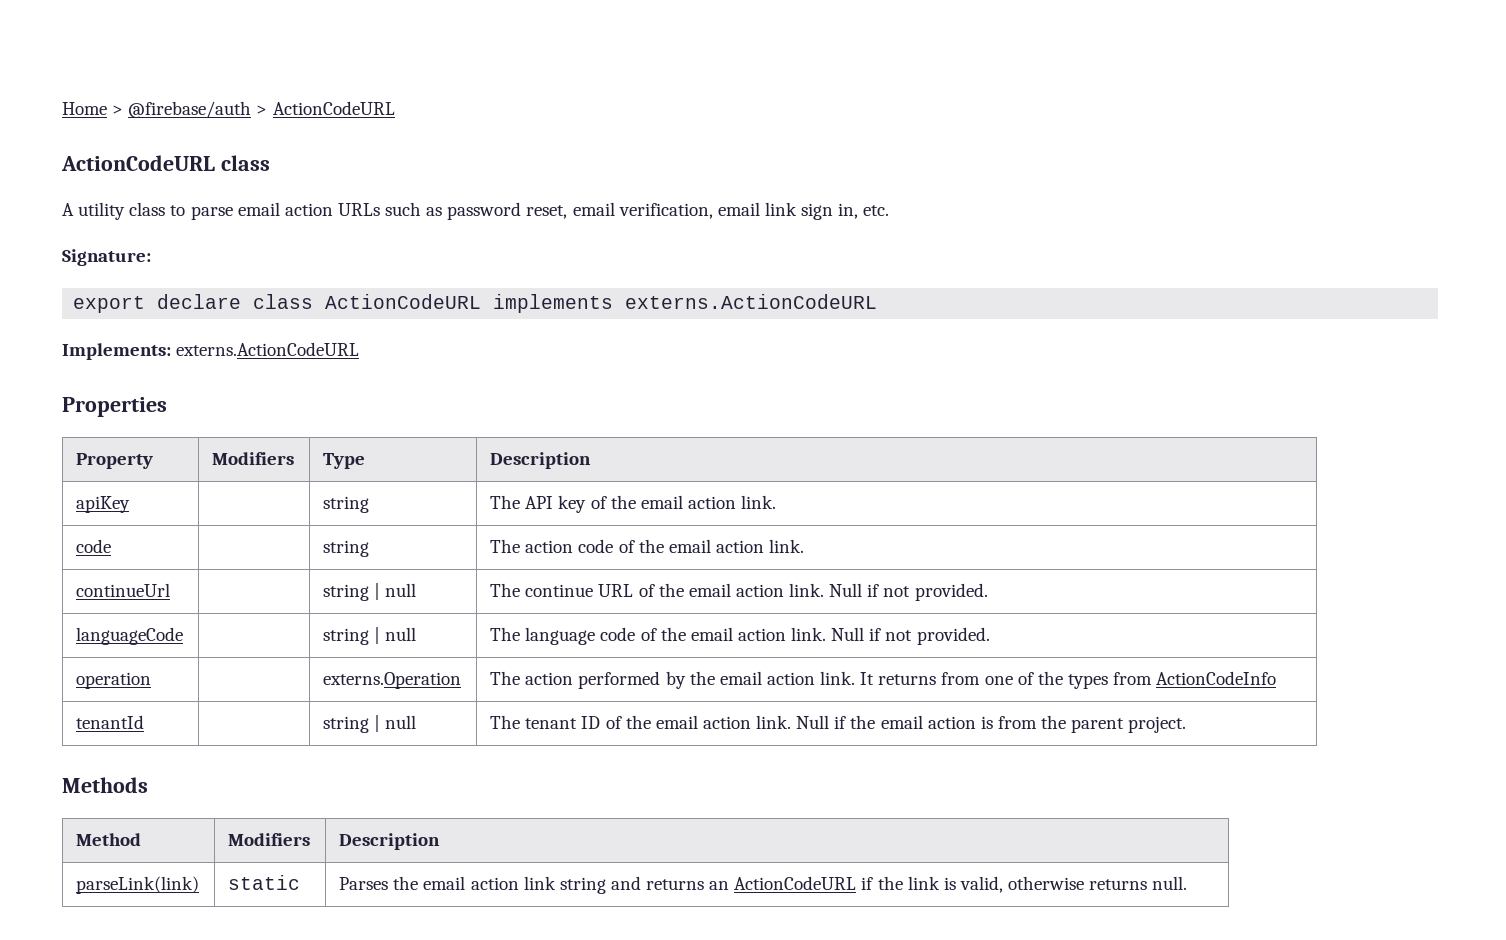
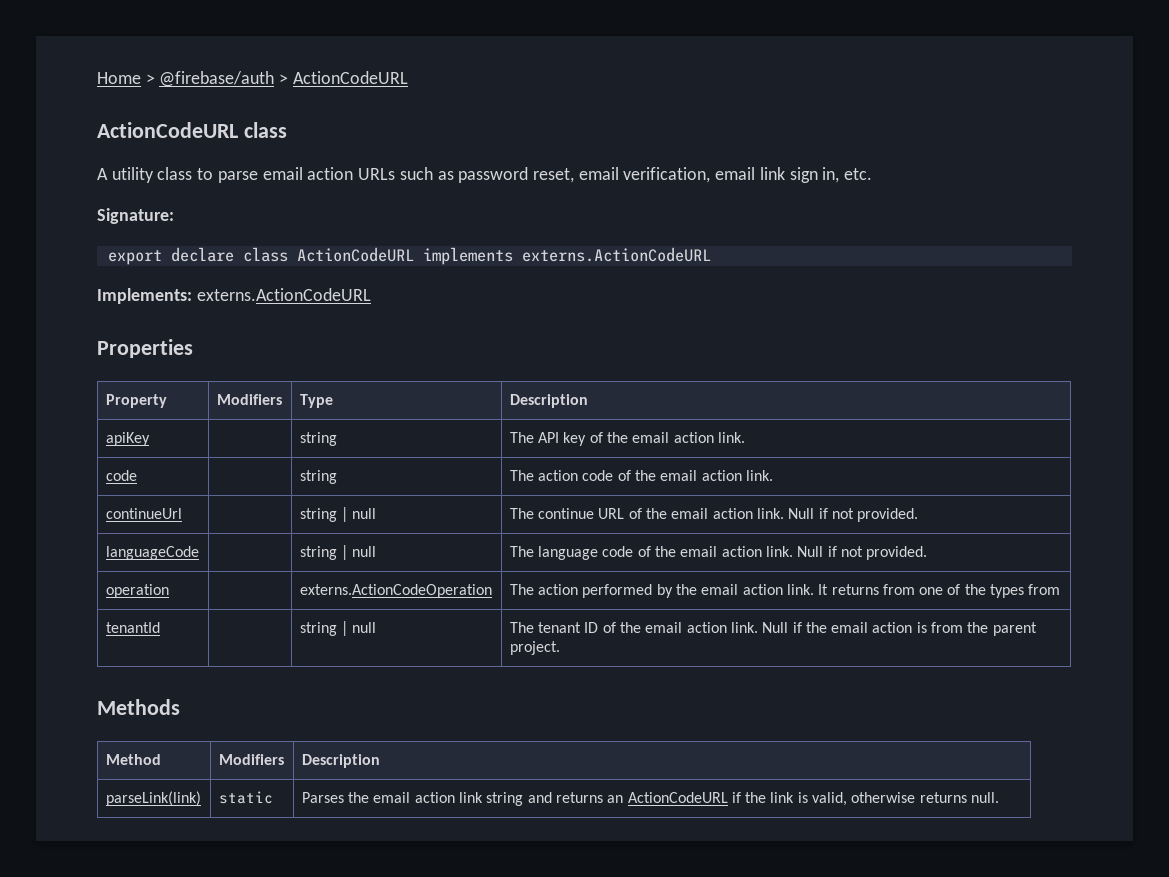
- operation | | externs.Operation | The action performed by the email action link. It returns from one of the types from ActionCodeInfo
+ operation | | externs.ActionCodeOperation | The action performed by the email action link. It returns from one of the types from

